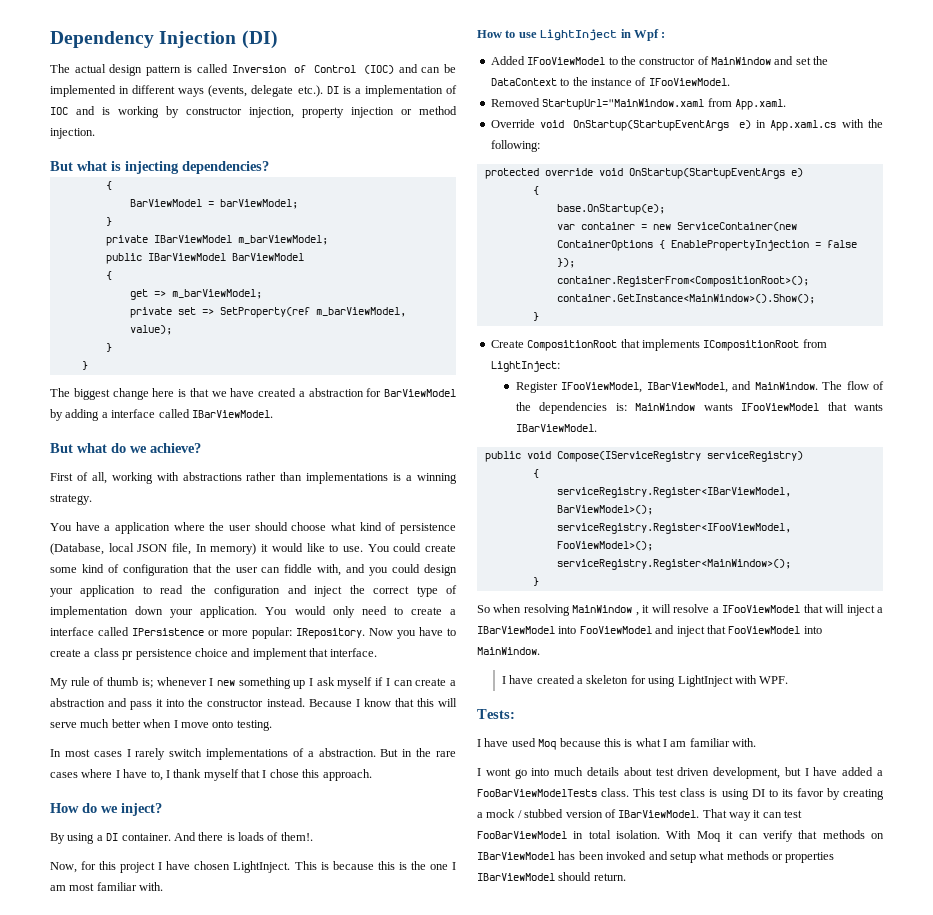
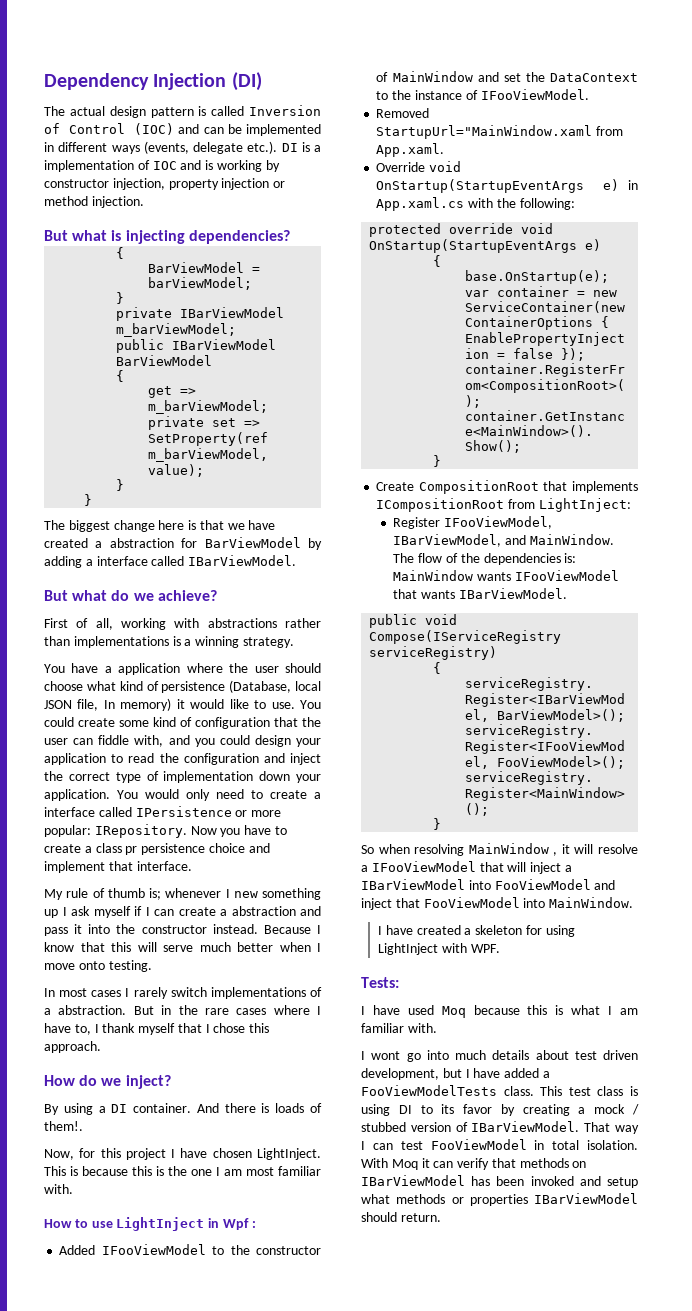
- I wont go into much details about test driven development, but I have added a FooBarViewModelTests class.
+ I wont go into much details about test driven development, but I have added a FooViewModelTests class.
- That way it can test FooBarViewModel in total isolation.
+ That way I can test FooViewModel in total isolation.

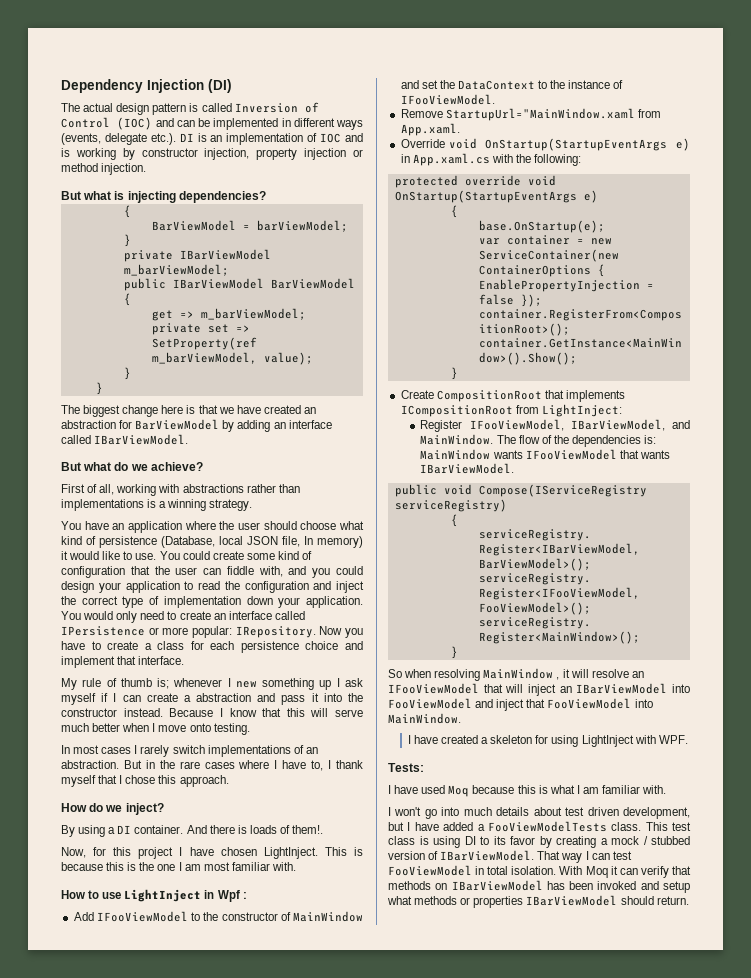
- The actual design pattern is called Inversion of Control (IOC) and can be implemented in different ways (events, delegate etc.). DI is a implementation of IOC and is working by constructor injection, property injection or method injection.
+ The actual design pattern is called Inversion of Control (IOC) and can be implemented in different ways (events, delegate etc.). DI is an implementation of IOC and is working by constructor injection, property injection or method injection.
- The biggest change here is that we have created a abstraction for BarViewModel by adding a interface called IBarViewModel.
+ The biggest change here is that we have created an abstraction for BarViewModel by adding an interface called IBarViewModel.
- You have a application where the user should choose what kind of persistence (Database, local JSON file, In memory) it would like to use.
+ You have an application where the user should choose what kind of persistence (Database, local JSON file, In memory) it would like to use.
- You would only need to create a interface called IPersistence or more popular: IRepository.
+ You would only need to create an interface called IPersistence or more popular: IRepository.
- Now you have to create a class pr persistence choice and implement that interface.
+ Now you have to create a class for each persistence choice and implement that interface.
- In most cases I rarely switch implementations of a abstraction.
+ In most cases I rarely switch implementations of an abstraction.
- Added IFooViewModel to the constructor of MainWindow and set the DataContext to the instance of IFooViewModel.
+ Add IFooViewModel to the constructor of MainWindow and set the DataContext to the instance of IFooViewModel.
- Removed StartupUrl="MainWindow.xaml from App.xaml.
+ Remove StartupUrl="MainWindow.xaml from App.xaml.
- So when resolving MainWindow , it will resolve a IFooViewModel that will inject a IBarViewModel into FooViewModel and inject that FooViewModel into MainWindow.
+ So when resolving MainWindow , it will resolve an IFooViewModel that will inject an IBarViewModel into FooViewModel and inject that FooViewModel into MainWindow.
- I wont go into much details about test driven development, but I have added a FooViewModelTests class.
+ I won't go into much details about test driven development, but I have added a FooViewModelTests class.

